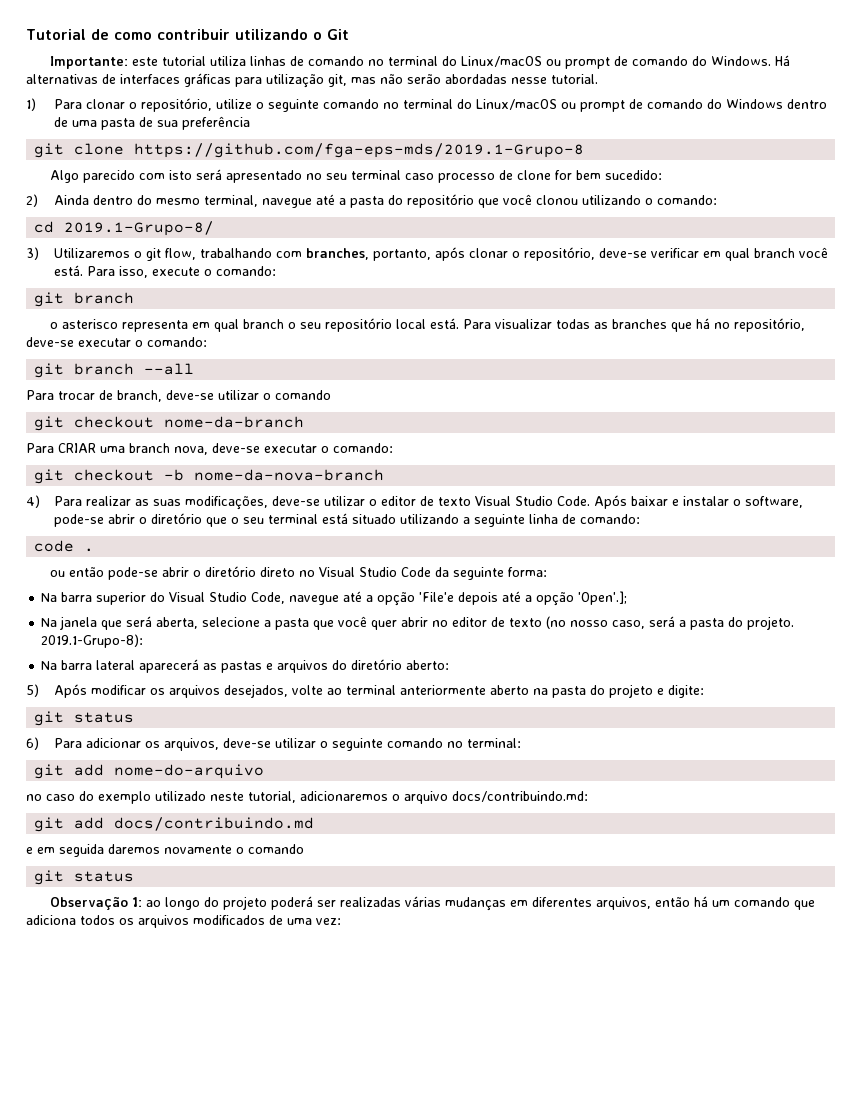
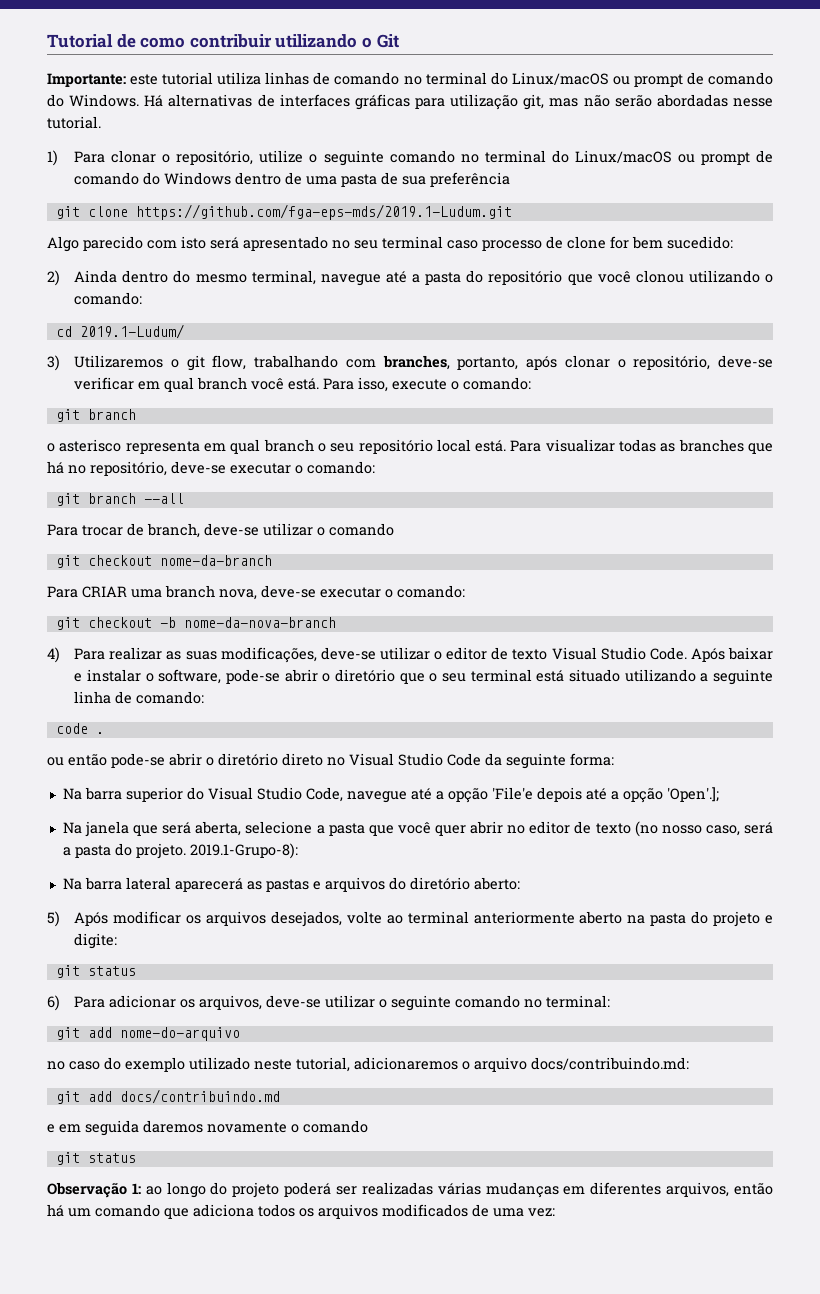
- git clone https://github.com/fga-eps-mds/2019.1-Grupo-8
+ git clone https://github.com/fga-eps-mds/2019.1-Ludum.git
- cd 2019.1-Grupo-8/
+ cd 2019.1-Ludum/

